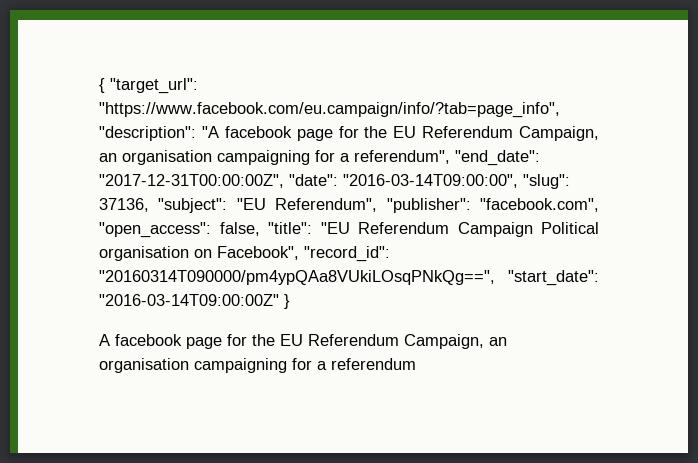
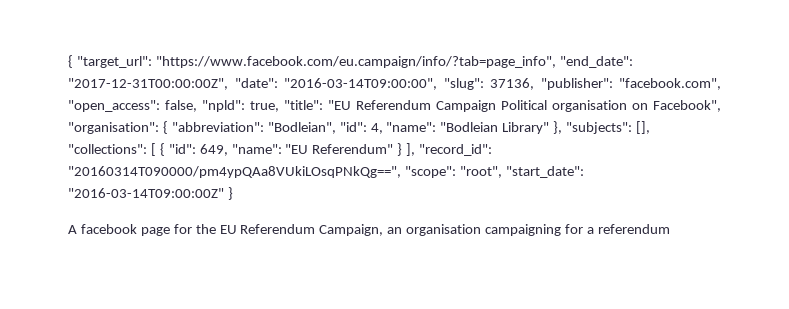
- { "target_url": "https://www.facebook.com/eu.campaign/info/?tab=page_info", "description": "A facebook page for the EU Referendum Campaign, an organisation campaigning for a referendum", "end_date": "2017-12-31T00:00:00Z", "date": "2016-03-14T09:00:00", "slug": 37136, "subject": "EU Referendum", "publisher": "facebook.com", "open_access": false, "title": "EU Referendum Campaign Political organisation on Facebook", "record_id": "20160314T090000/pm4ypQAa8VUkiLOsqPNkQg==", "start_date": "2016-03-14T09:00:00Z" }
+ { "target_url": "https://www.facebook.com/eu.campaign/info/?tab=page_info", "end_date": "2017-12-31T00:00:00Z", "date": "2016-03-14T09:00:00", "slug": 37136, "publisher": "facebook.com", "open_access": false, "npld": true, "title": "EU Referendum Campaign Political organisation on Facebook", "organisation": { "abbreviation": "Bodleian", "id": 4, "name": "Bodleian Library" }, "subjects": [], "collections": [ { "id": 649, "name": "EU Referendum" } ], "record_id": "20160314T090000/pm4ypQAa8VUkiLOsqPNkQg==", "scope": "root", "start_date": "2016-03-14T09:00:00Z" }

